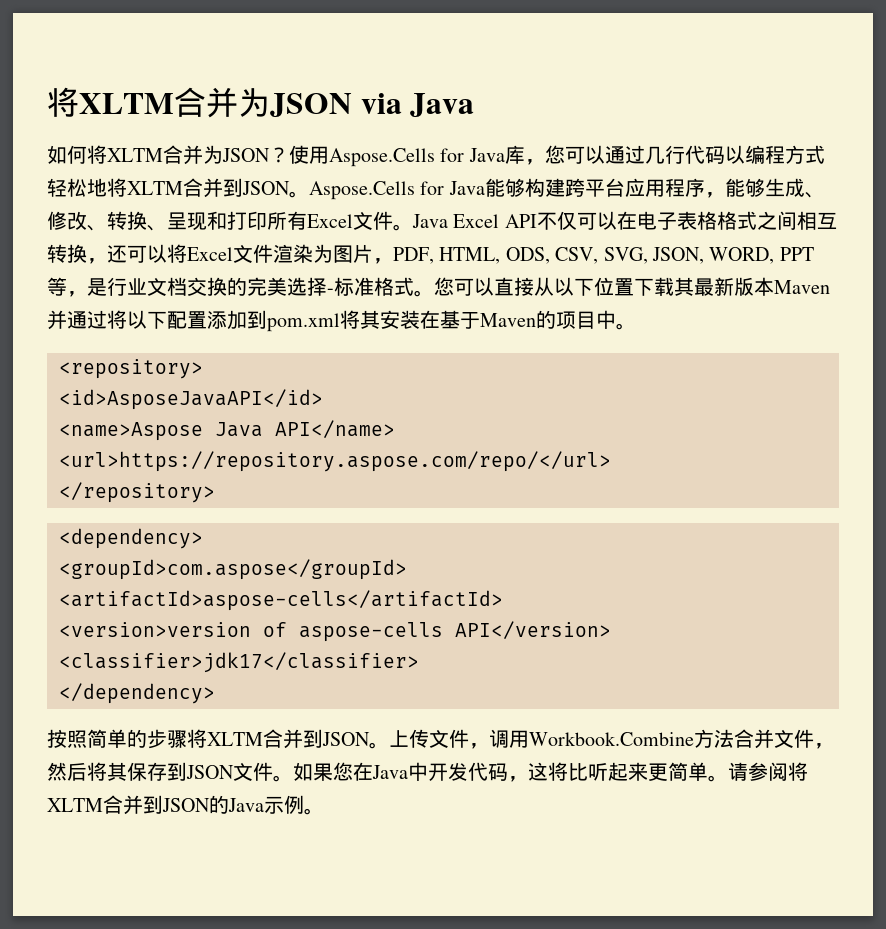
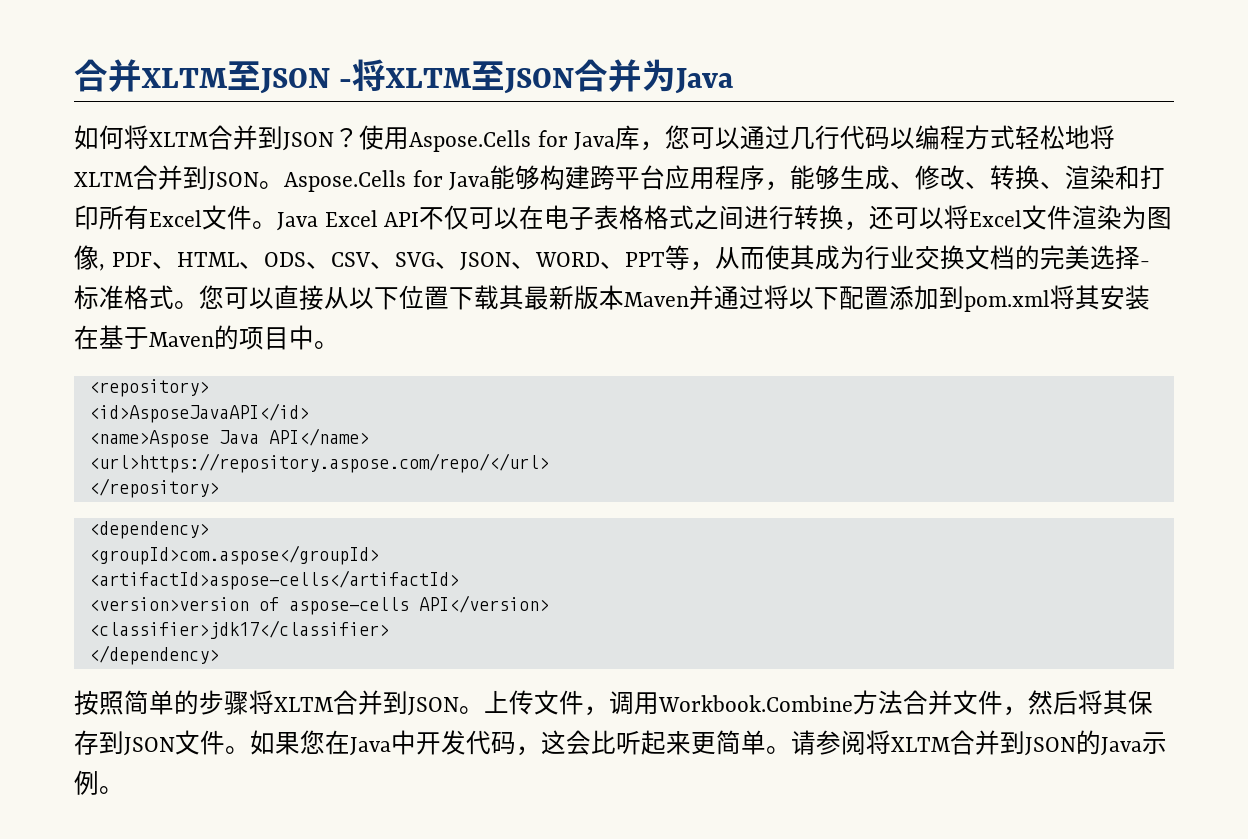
- 将XLTM合并为JSON via Java
+ 合并XLTM至JSON -将XLTM至JSON合并为Java
- 如何将XLTM合并为JSON？
+ 如何将XLTM合并到JSON？
- Aspose.Cells for Java能够构建跨平台应用程序，能够生成、修改、转换、呈现和打印所有Excel文件。
+ Aspose.Cells for Java能够构建跨平台应用程序，能够生成、修改、转换、渲染和打印所有Excel文件。
- Java Excel API不仅可以在电子表格格式之间相互转换，还可以将Excel文件渲染为图片，PDF, HTML, ODS, CSV, SVG, JSON, WORD, PPT等，是行业文档交换的完美选择-标准格式。
+ Java Excel API不仅可以在电子表格格式之间进行转换，还可以将Excel文件渲染为图像, PDF、HTML、ODS、CSV、SVG、JSON、WORD、PPT等，从而使其成为行业交换文档的完美选择-标准格式。
- 如果您在Java中开发代码，这将比听起来更简单。
+ 如果您在Java中开发代码，这会比听起来更简单。

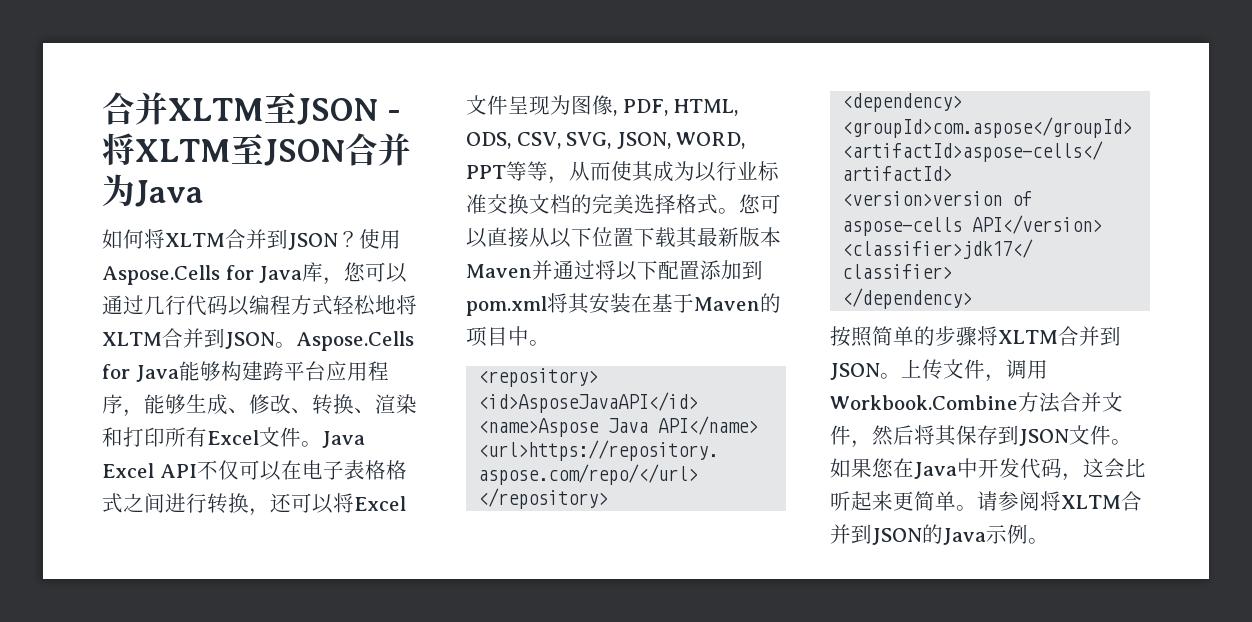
- Java Excel API不仅可以在电子表格格式之间进行转换，还可以将Excel文件渲染为图像, PDF、HTML、ODS、CSV、SVG、JSON、WORD、PPT等，从而使其成为行业交换文档的完美选择-标准格式。
+ Java Excel API不仅可以在电子表格格式之间进行转换，还可以将Excel文件呈现为图像, PDF, HTML, ODS, CSV, SVG, JSON, WORD, PPT等等，从而使其成为以行业标准交换文档的完美选择格式。

